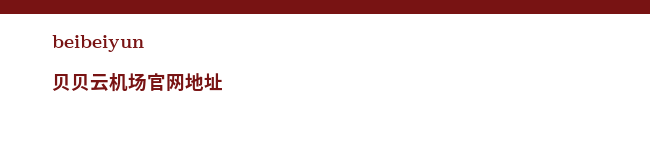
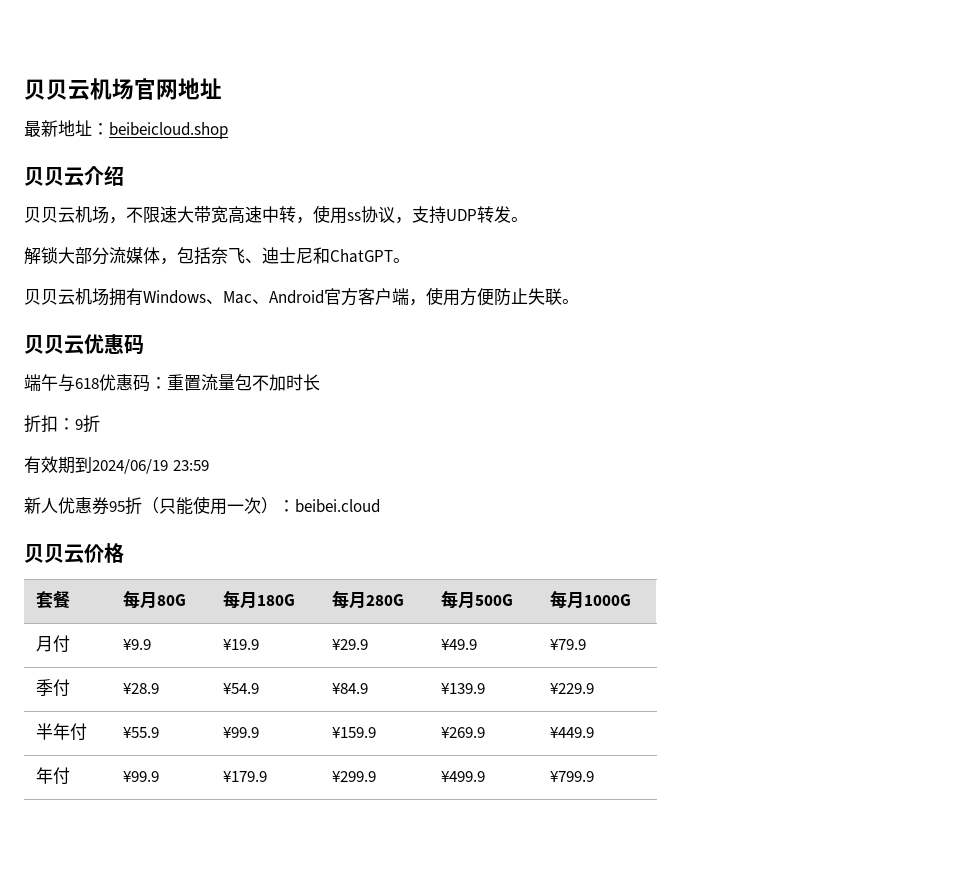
- beibeiyun
+ 最新地址：beibeicloud.shop
+ 贝贝云介绍
+ 贝贝云机场，不限速大带宽高速中转，使用ss协议，支持UDP转发。
+ 解锁大部分流媒体，包括奈飞、迪士尼和ChatGPT。
+ 贝贝云机场拥有Windows、Mac、Android官方客户端，使用方便防止失联。
+ 贝贝云优惠码
+ 端午与618优惠码：重置流量包不加时长
+ 折扣：9折
+ 有效期到2024/06/19 23:59
+ 新人优惠券95折（只能使用一次）：beibei.cloud
+ 贝贝云价格
+ 套餐 | 每月80G | 每月180G | 每月280G | 每月500G | 每月1000G
+ 月付 | ¥9.9 | ¥19.9 | ¥29.9 | ¥49.9 | ¥79.9
+ 季付 | ¥28.9 | ¥54.9 | ¥84.9 | ¥139.9 | ¥229.9
+ 半年付 | ¥55.9 | ¥99.9 | ¥159.9 | ¥269.9 | ¥449.9
+ 年付 | ¥99.9 | ¥179.9 | ¥299.9 | ¥499.9 | ¥799.9

